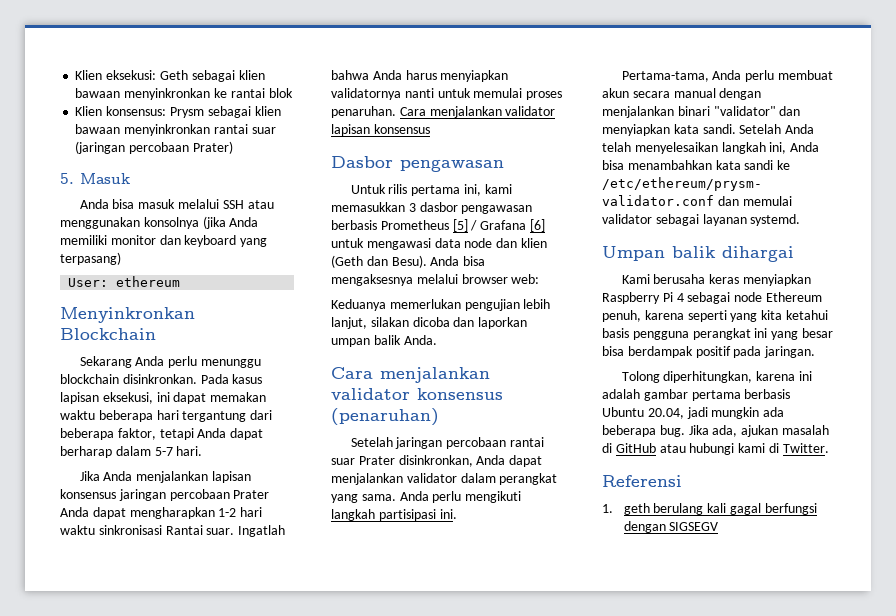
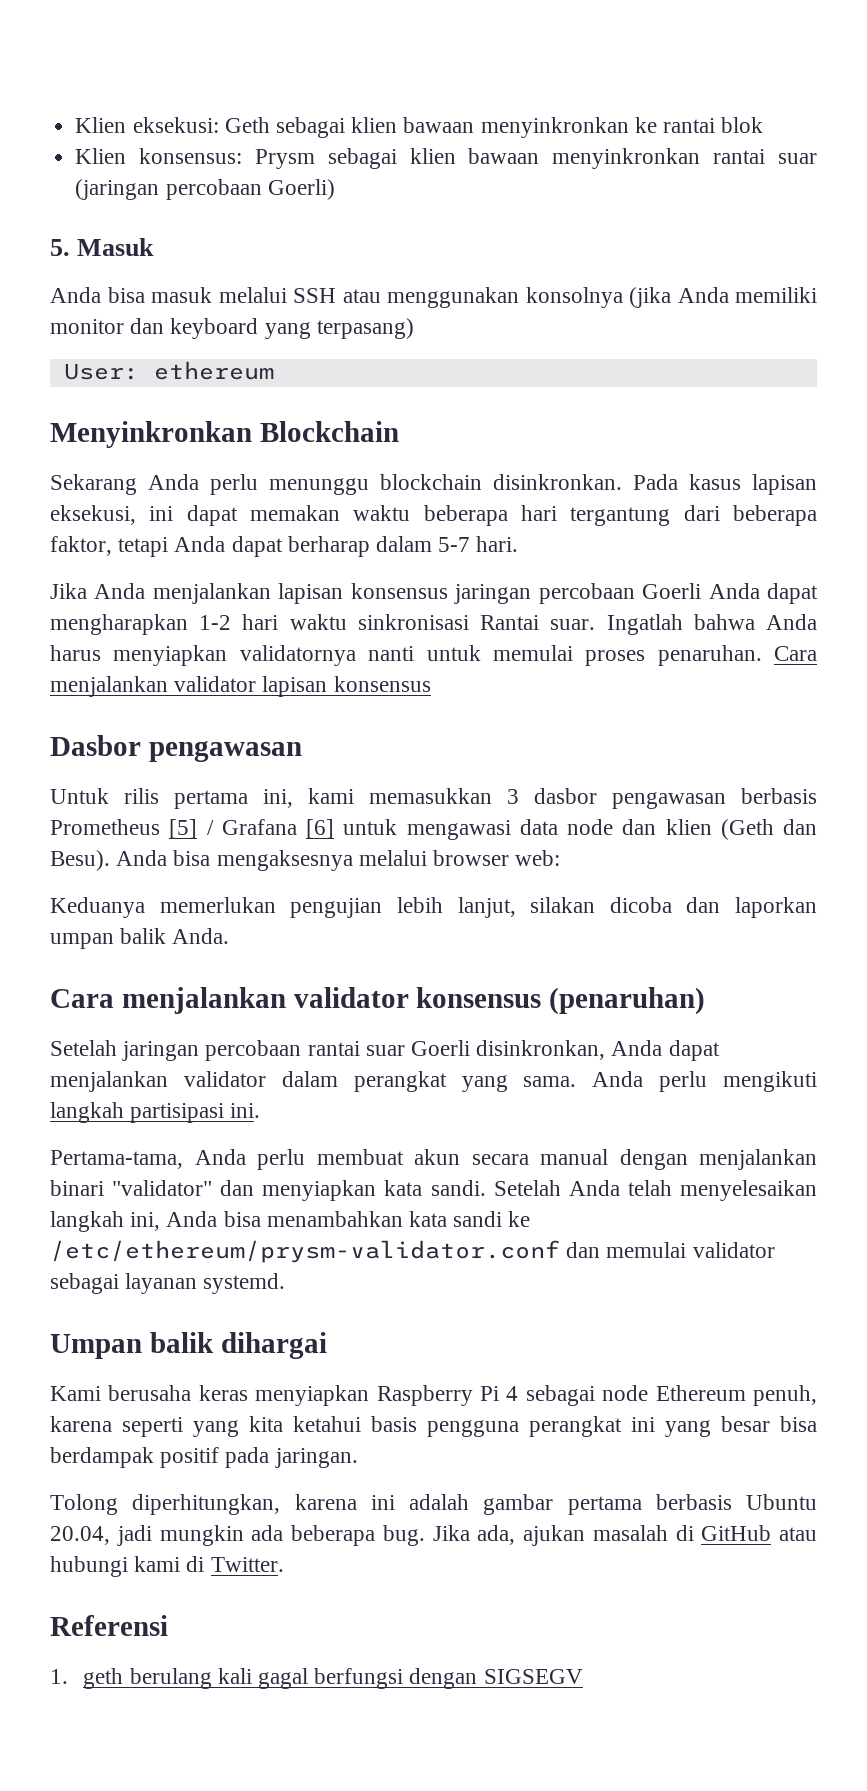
- Klien konsensus: Prysm sebagai klien bawaan menyinkronkan rantai suar (jaringan percobaan Prater)
+ Klien konsensus: Prysm sebagai klien bawaan menyinkronkan rantai suar (jaringan percobaan Goerli)
- Jika Anda menjalankan lapisan konsensus jaringan percobaan Prater Anda dapat mengharapkan 1-2 hari waktu sinkronisasi Rantai suar.
+ Jika Anda menjalankan lapisan konsensus jaringan percobaan Goerli Anda dapat mengharapkan 1-2 hari waktu sinkronisasi Rantai suar.
- Setelah jaringan percobaan rantai suar Prater disinkronkan, Anda dapat menjalankan validator dalam perangkat yang sama.
+ Setelah jaringan percobaan rantai suar Goerli disinkronkan, Anda dapat menjalankan validator dalam perangkat yang sama.

